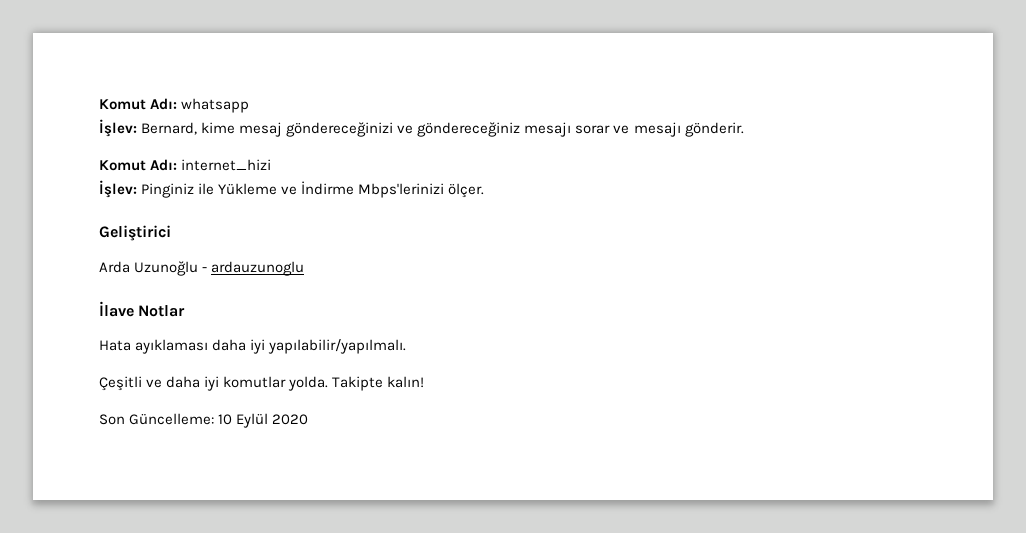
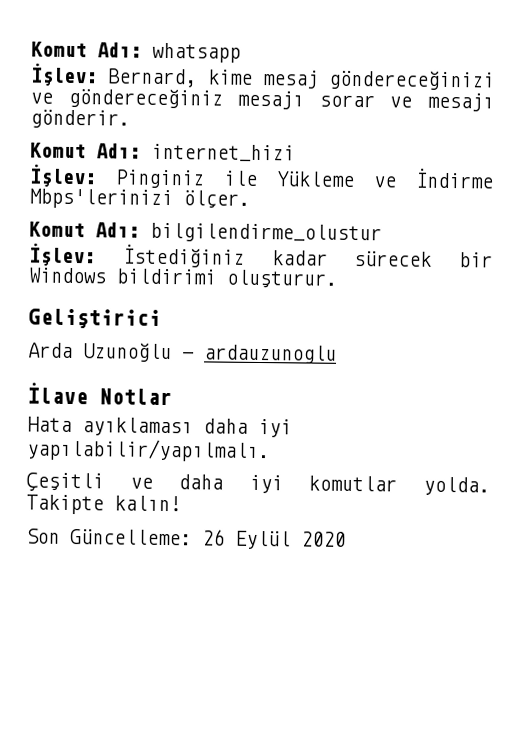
+ Komut Adı: bilgilendirme_olustur
+ İşlev: İstediğiniz kadar sürecek bir Windows bildirimi oluşturur.
- Son Güncelleme: 10 Eylül 2020
+ Son Güncelleme: 26 Eylül 2020

